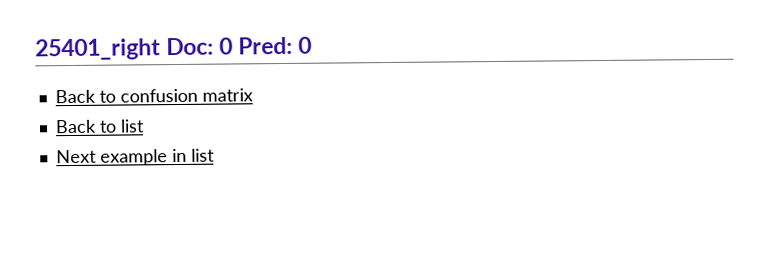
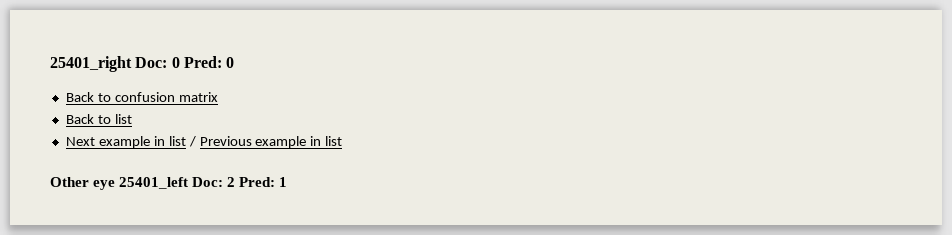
- Next example in list
+ Next example in list / Previous example in list
+ Other eye 25401_left Doc: 2 Pred: 1

